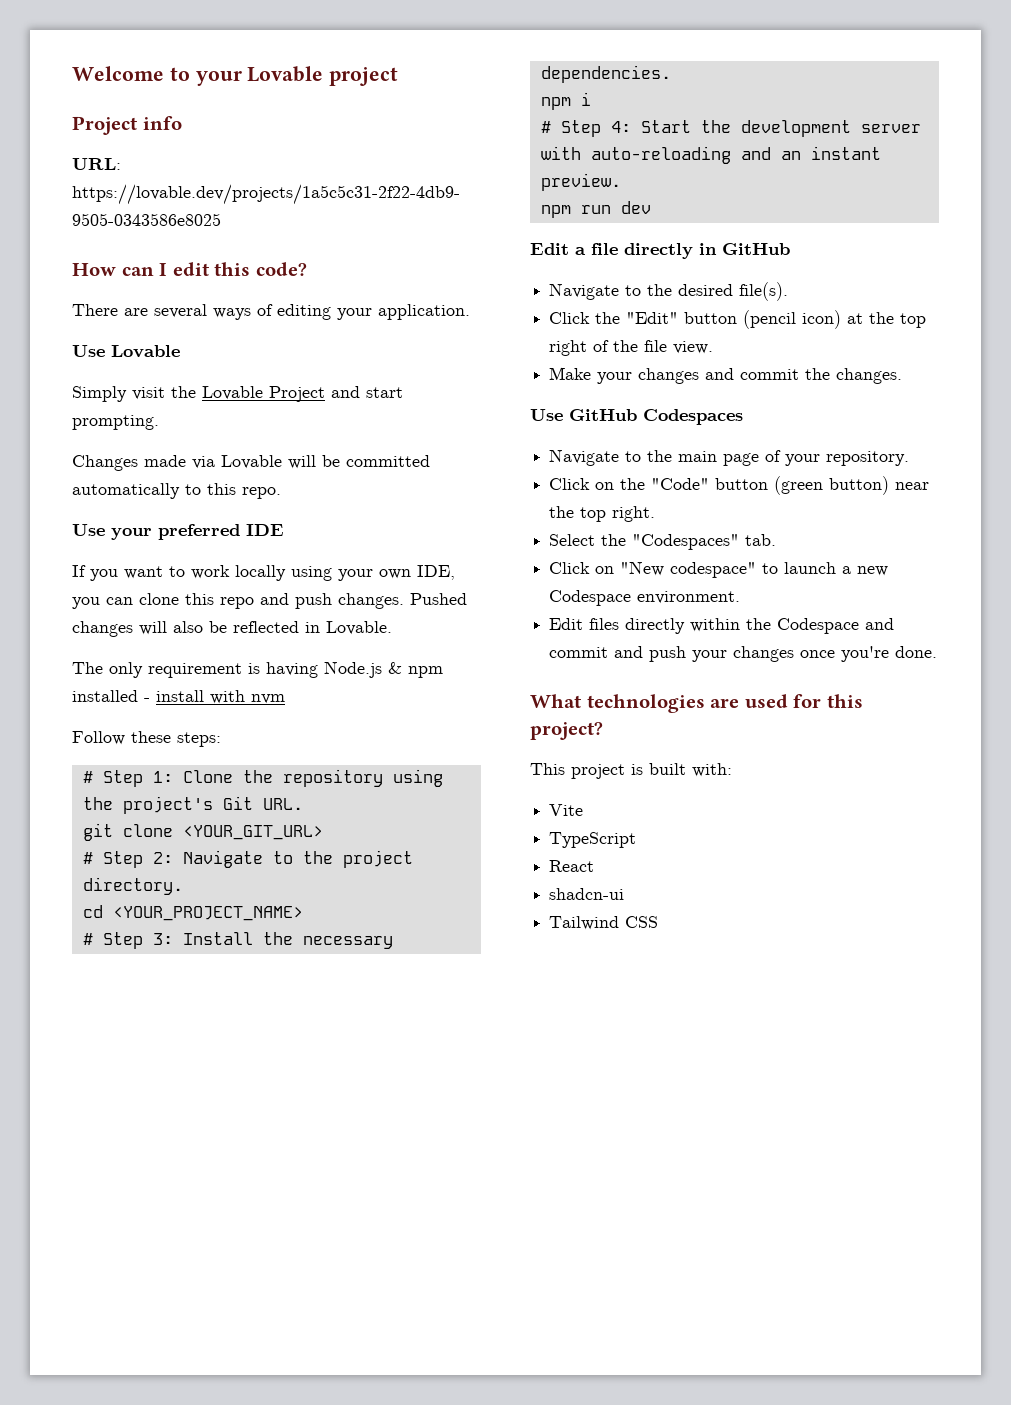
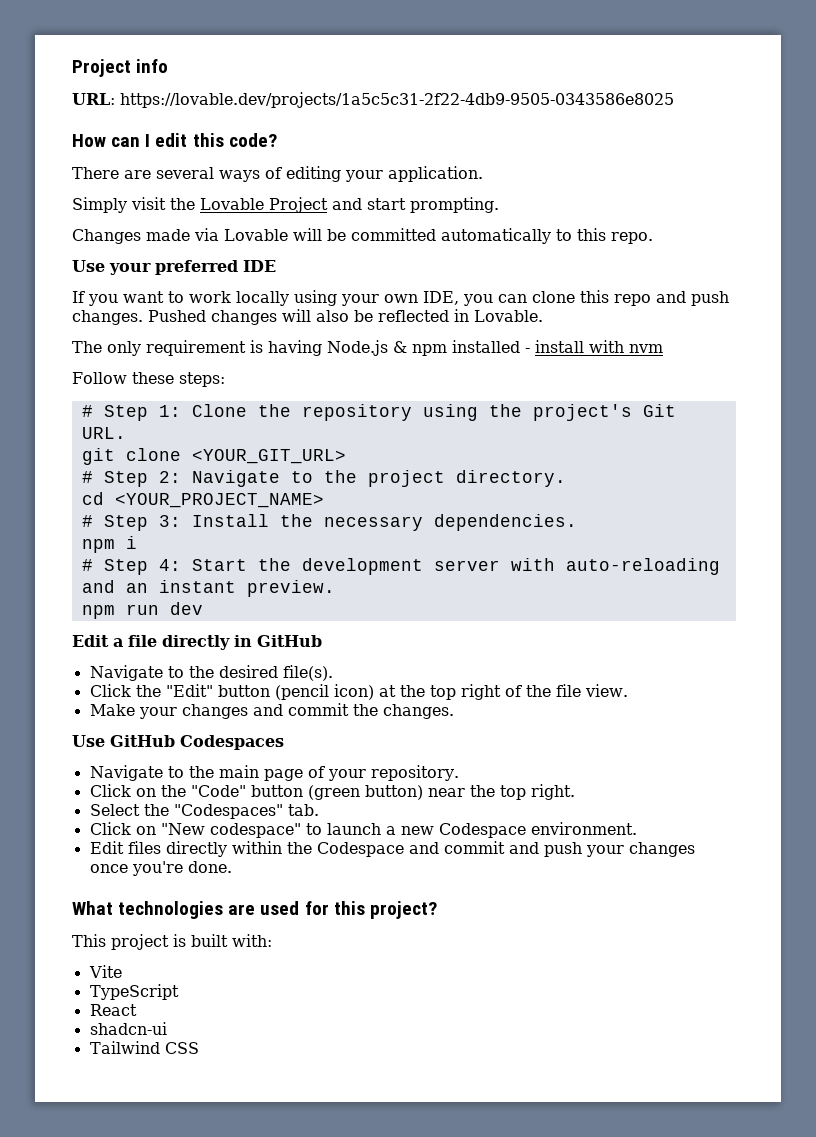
- Welcome to your Lovable project
- Use Lovable

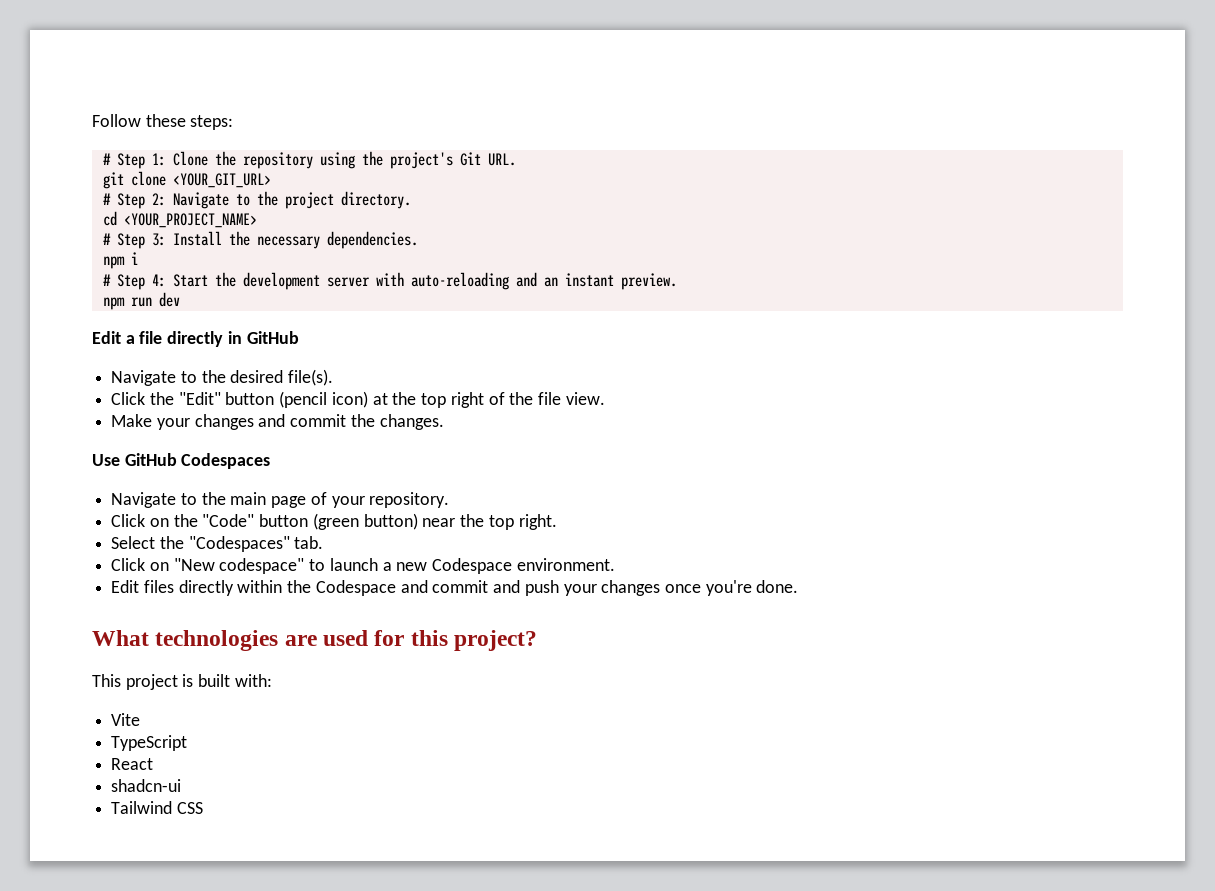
- Project info
- URL: https://lovable.dev/projects/1a5c5c31-2f22-4db9-9505-0343586e8025
- How can I edit this code?
- There are several ways of editing your application.
- Simply visit the Lovable Project and start prompting.
- Changes made via Lovable will be committed automatically to this repo.
- Use your preferred IDE
- If you want to work locally using your own IDE, you can clone this repo and push changes. Pushed changes will also be reflected in Lovable.
- The only requirement is having Node.js & npm installed - install with nvm

